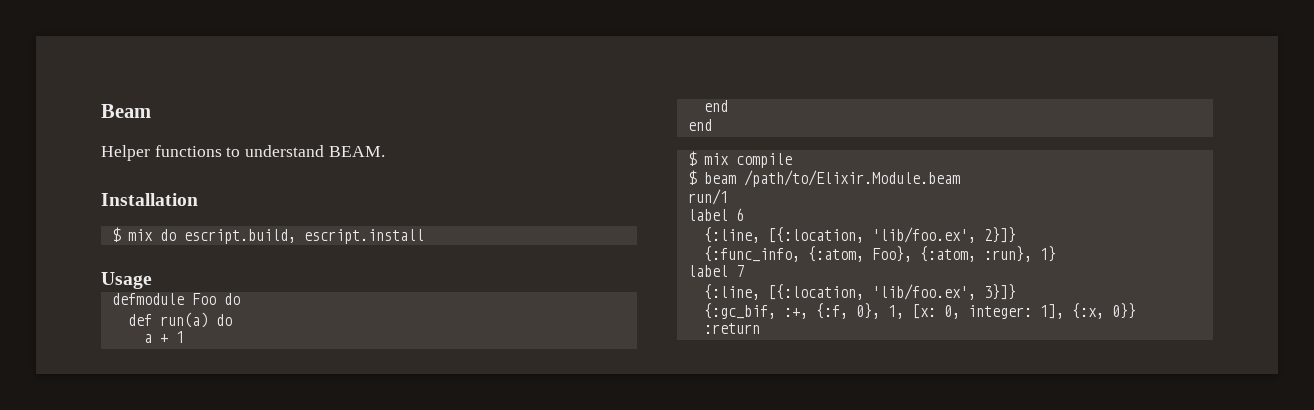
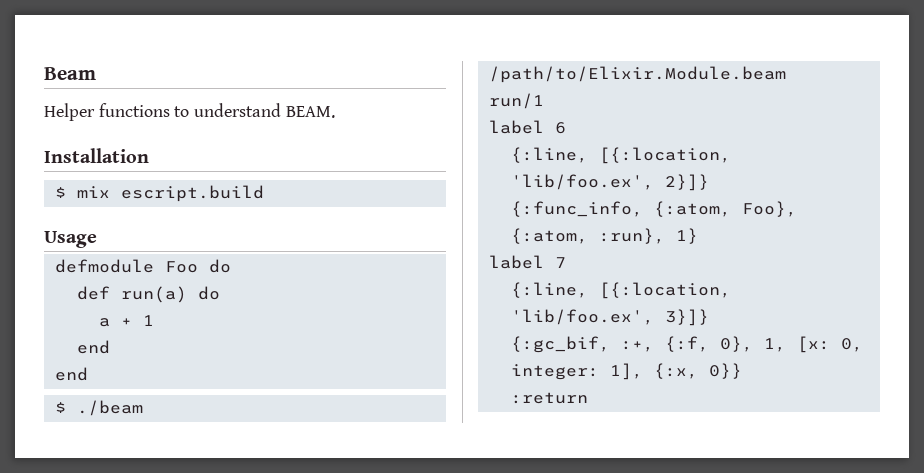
- $ mix do escript.build, escript.install
+ $ mix escript.build
- $ mix compile
- $ beam /path/to/Elixir.Module.beam
+ $ ./beam /path/to/Elixir.Module.beam

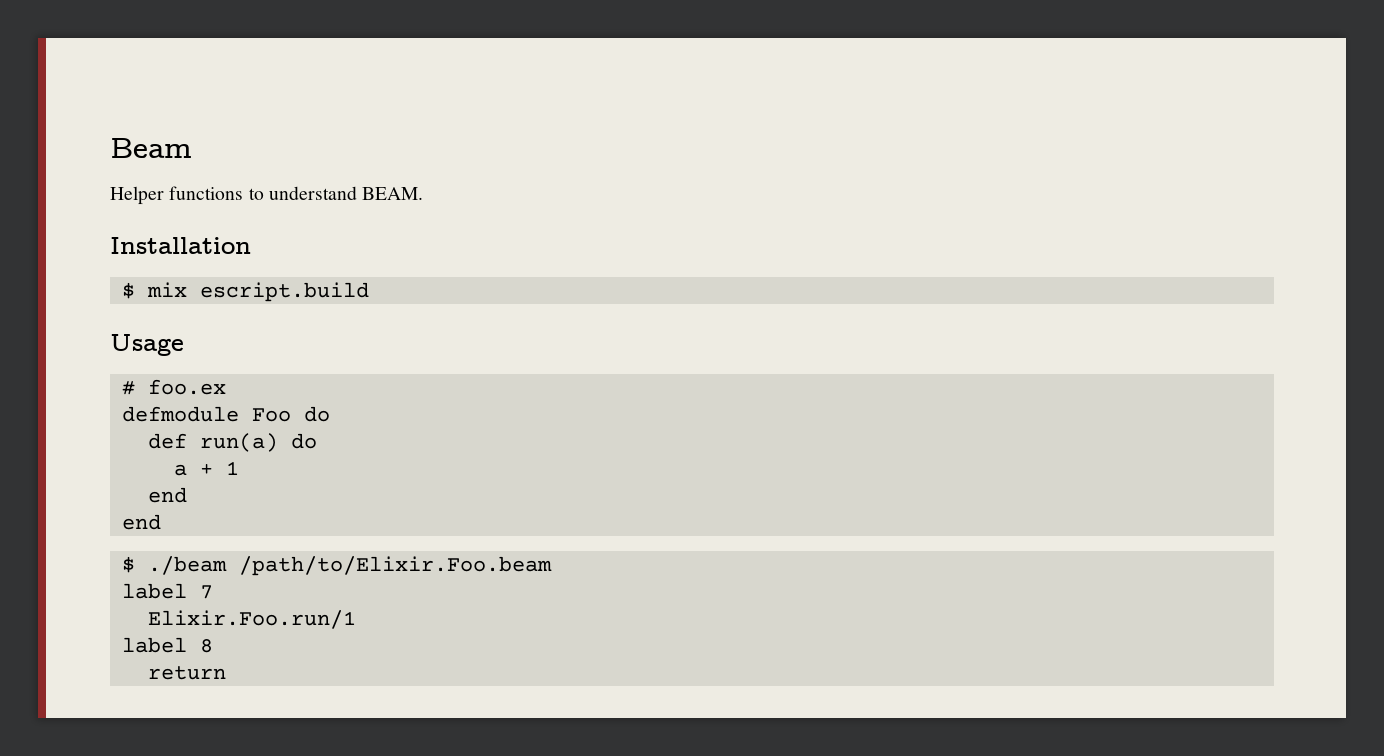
+ # foo.ex
- $ ./beam /path/to/Elixir.Module.beam
- run/1
- label 6
- {:line, [{:location, 'lib/foo.ex', 2}]}
- {:func_info, {:atom, Foo}, {:atom, :run}, 1}
+ $ ./beam /path/to/Elixir.Foo.beam
  label 7
- {:line, [{:location, 'lib/foo.ex', 3}]}
- {:gc_bif, :+, {:f, 0}, 1, [x: 0, integer: 1], {:x, 0}}
- :return
+ Elixir.Foo.run/1
+ label 8
+ return

